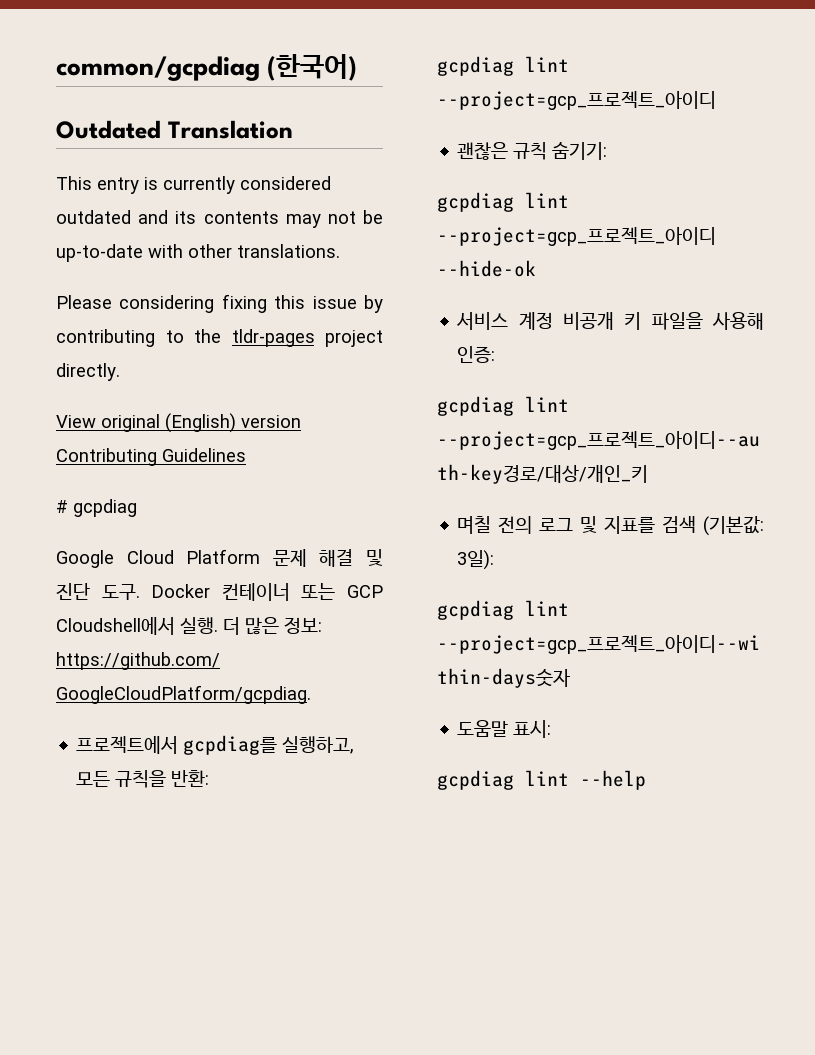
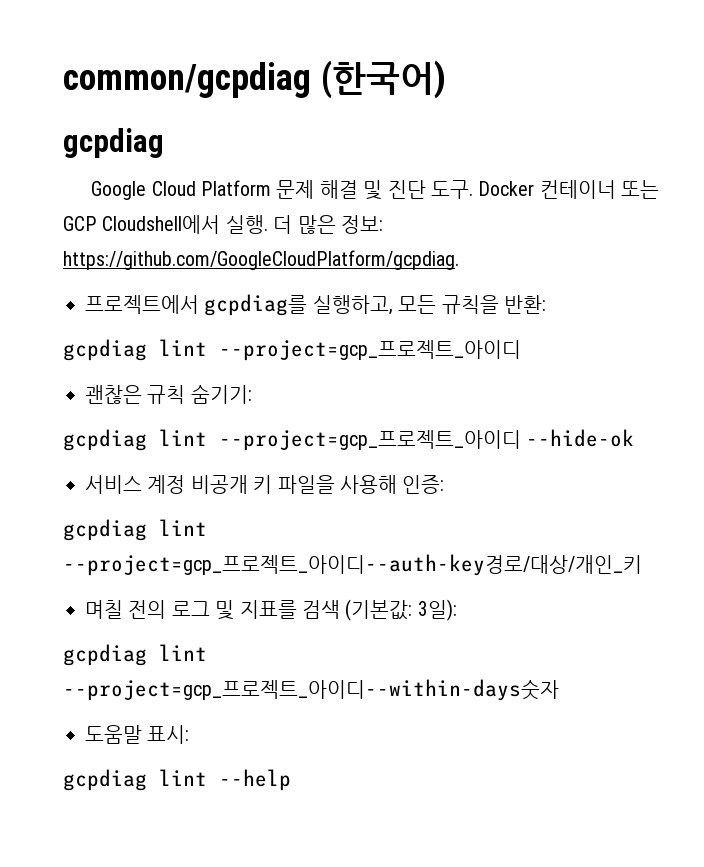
  common/gcpdiag (한국어)
- Outdated Translation
- This entry is currently considered outdated and its contents may not be up-to-date with other translations.
- Please considering fixing this issue by contributing to the tldr-pages project directly.
- View original (English) version Contributing Guidelines
- # gcpdiag
+ gcpdiag

